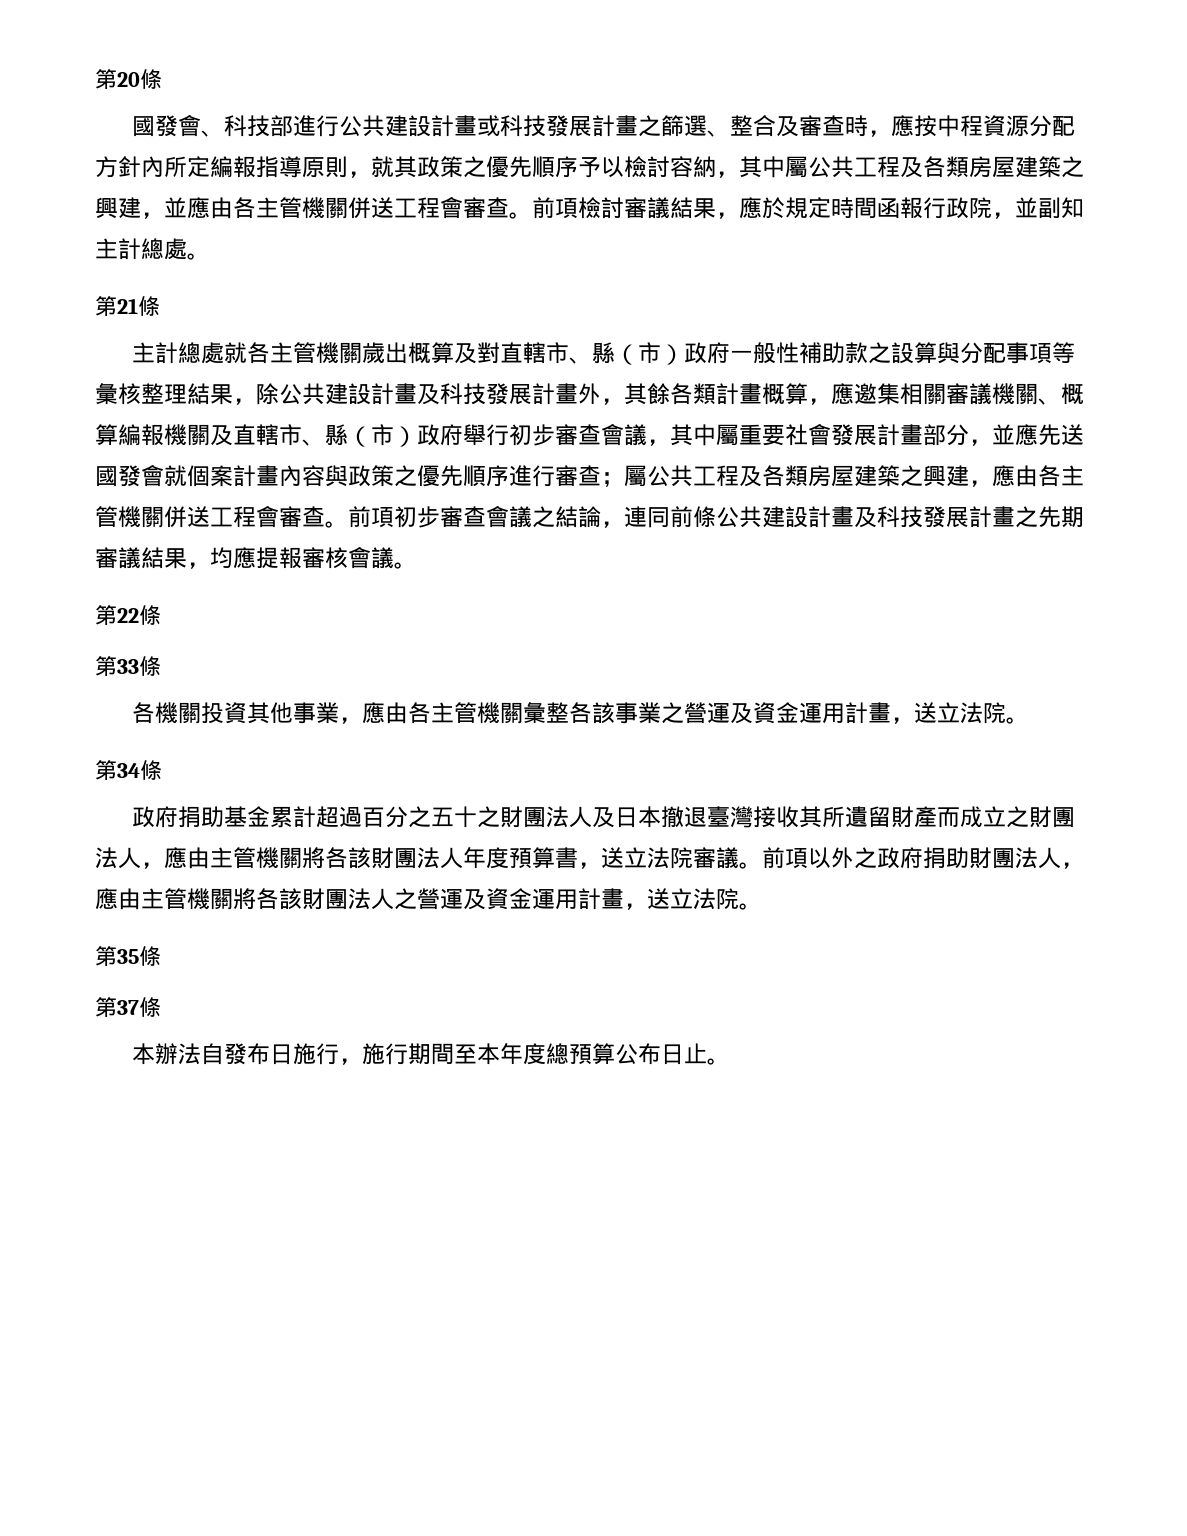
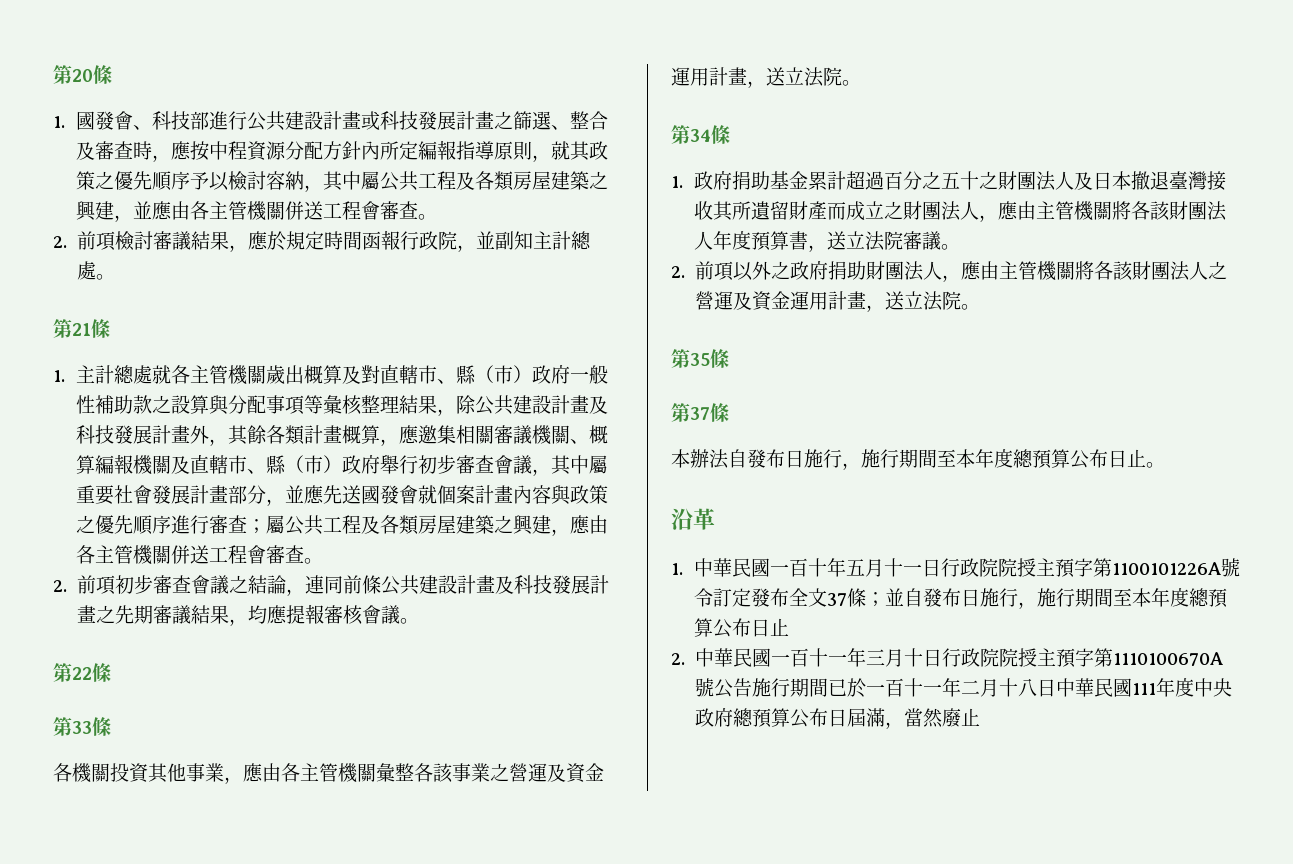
- 國發會、科技部進行公共建設計畫或科技發展計畫之篩選、整合及審查時，應按中程資源分配方針內所定編報指導原則，就其政策之優先順序予以檢討容納，其中屬公共工程及各類房屋建築之興建，並應由各主管機關併送工程會審查。前項檢討審議結果，應於規定時間函報行政院，並副知主計總處。
+ 1.國發會、科技部進行公共建設計畫或科技發展計畫之篩選、整合及審查時，應按中程資源分配方針內所定編報指導原則，就其政策之優先順序予以檢討容納，其中屬公共工程及各類房屋建築之興建，並應由各主管機關併送工程會審查。
+ 2.前項檢討審議結果，應於規定時間函報行政院，並副知主計總處。
- 主計總處就各主管機關歲出概算及對直轄市、縣（市）政府一般性補助款之設算與分配事項等彙核整理結果，除公共建設計畫及科技發展計畫外，其餘各類計畫概算，應邀集相關審議機關、概算編報機關及直轄市、縣（市）政府舉行初步審查會議，其中屬重要社會發展計畫部分，並應先送國發會就個案計畫內容與政策之優先順序進行審查；
+ 1.主計總處就各主管機關歲出概算及對直轄市、縣（市）政府一般性補助款之設算與分配事項等彙核整理結果，除公共建設計畫及科技發展計畫外，其餘各類計畫概算，應邀集相關審議機關、概算編報機關及直轄市、縣（市）政府舉行初步審查會議，其中屬重要社會發展計畫部分，並應先送國發會就個案計畫內容與政策之優先順序進行審查；
- 屬公共工程及各類房屋建築之興建，應由各主管機關併送工程會審查。前項初步審查會議之結論，連同前條公共建設計畫及科技發展計畫之先期審議結果，均應提報審核會議。
+ 屬公共工程及各類房屋建築之興建，應由各主管機關併送工程會審查。
+ 2.前項初步審查會議之結論，連同前條公共建設計畫及科技發展計畫之先期審議結果，均應提報審核會議。
- 政府捐助基金累計超過百分之五十之財團法人及日本撤退臺灣接收其所遺留財產而成立之財團法人，應由主管機關將各該財團法人年度預算書，送立法院審議。前項以外之政府捐助財團法人，應由主管機關將各該財團法人之營運及資金運用計畫，送立法院。
+ 1.政府捐助基金累計超過百分之五十之財團法人及日本撤退臺灣接收其所遺留財產而成立之財團法人，應由主管機關將各該財團法人年度預算書，送立法院審議。
+ 2.前項以外之政府捐助財團法人，應由主管機關將各該財團法人之營運及資金運用計畫，送立法院。
+ 沿革
+ 1.中華民國一百十年五月十一日行政院院授主預字第1100101226A號令訂定發布全文37條；並自發布日施行，施行期間至本年度總預算公布日止
+ 2.中華民國一百十一年三月十日行政院院授主預字第1110100670A號公告施行期間已於一百十一年二月十八日中華民國111年度中央政府總預算公布日屆滿，當然廢止

